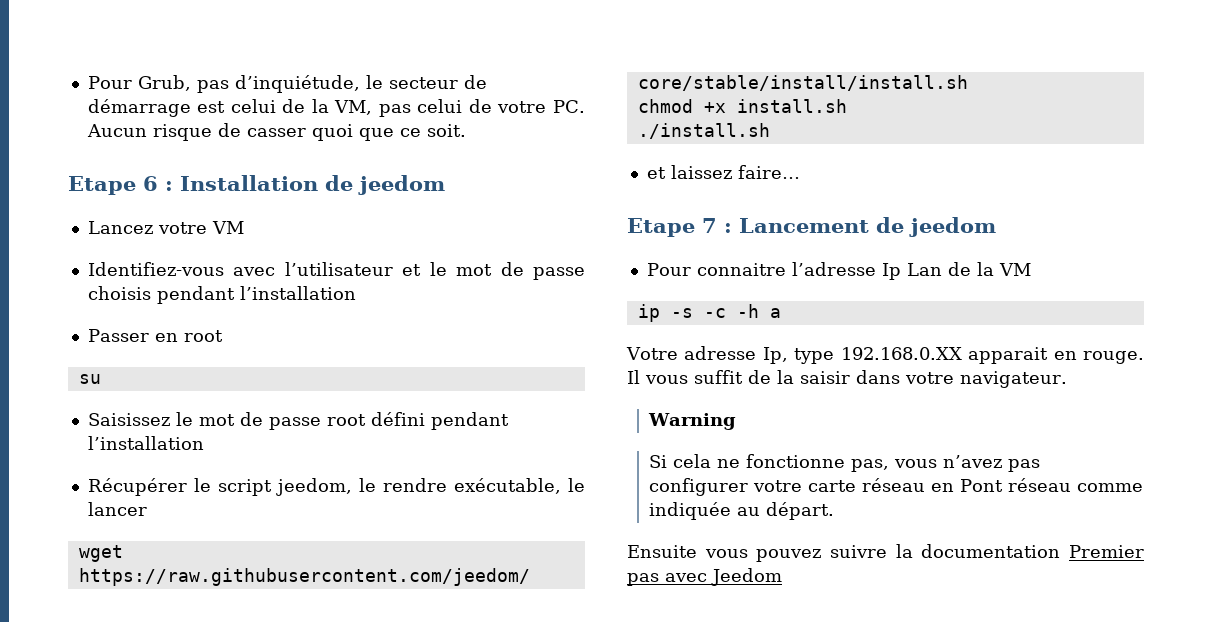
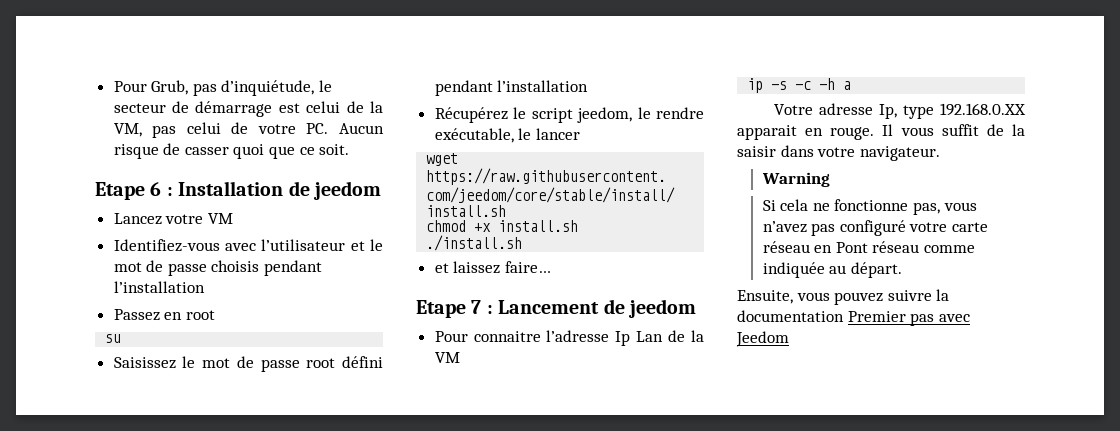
- Passer en root
+ Passez en root
- Récupérer le script jeedom, le rendre exécutable, le lancer
+ Récupérez le script jeedom, le rendre exécutable, le lancer
- Si cela ne fonctionne pas, vous n’avez pas configurer votre carte réseau en Pont réseau comme indiquée au départ.
+ Si cela ne fonctionne pas, vous n’avez pas configuré votre carte réseau en Pont réseau comme indiquée au départ.
- Ensuite vous pouvez suivre la documentation Premier pas avec Jeedom
+ Ensuite, vous pouvez suivre la documentation Premier pas avec Jeedom

